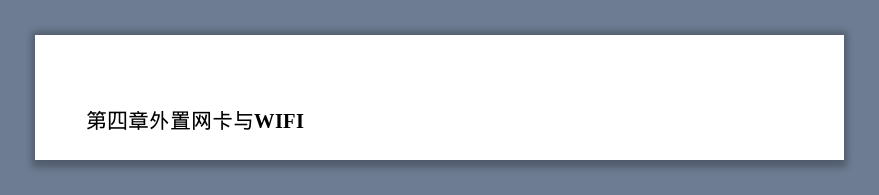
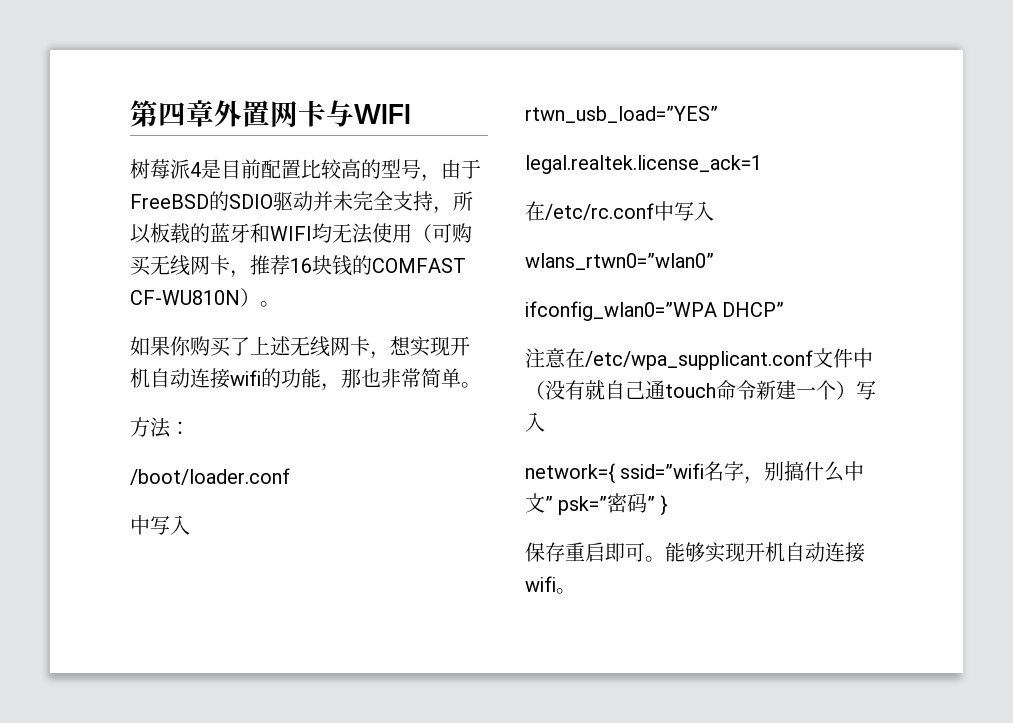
+ 树莓派4是目前配置比较高的型号，由于FreeBSD的SDIO驱动并未完全支持，所以板载的蓝牙和WIFI均无法使用（可购买无线网卡，推荐16块钱的COMFAST CF-WU810N）。
+ 如果你购买了上述无线网卡，想实现开机自动连接wifi的功能，那也非常简单。
+ 方法：
+ /boot/loader.conf
+ 中写入
+ rtwn_usb_load=”YES”
+ legal.realtek.license_ack=1
+ 在/etc/rc.conf中写入
+ wlans_rtwn0=”wlan0”
+ ifconfig_wlan0=”WPA DHCP”
+ 注意在/etc/wpa_supplicant.conf文件中（没有就自己通touch命令新建一个）写入
+ network={ ssid=”wifi名字，别搞什么中文” psk=”密码” }
+ 保存重启即可。能够实现开机自动连接wifi。

